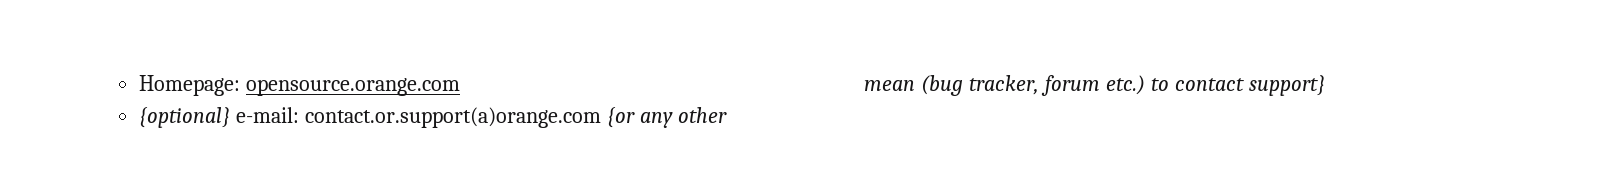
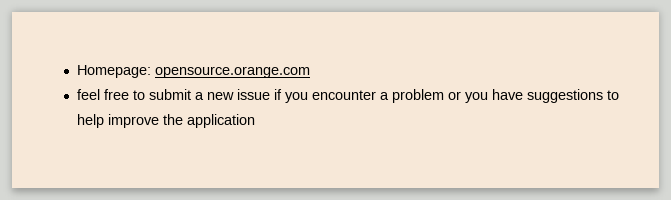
- {optional} e-mail: contact.or.support(a)orange.com {or any other mean (bug tracker, forum etc.) to contact support}
+ feel free to submit a new issue if you encounter a problem or you have suggestions to help improve the application

